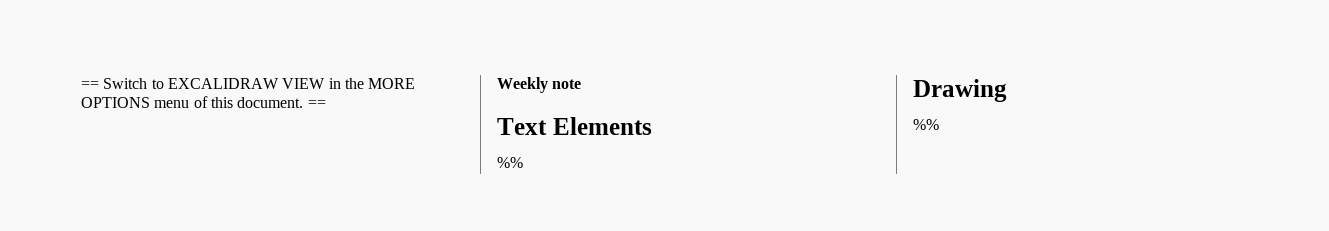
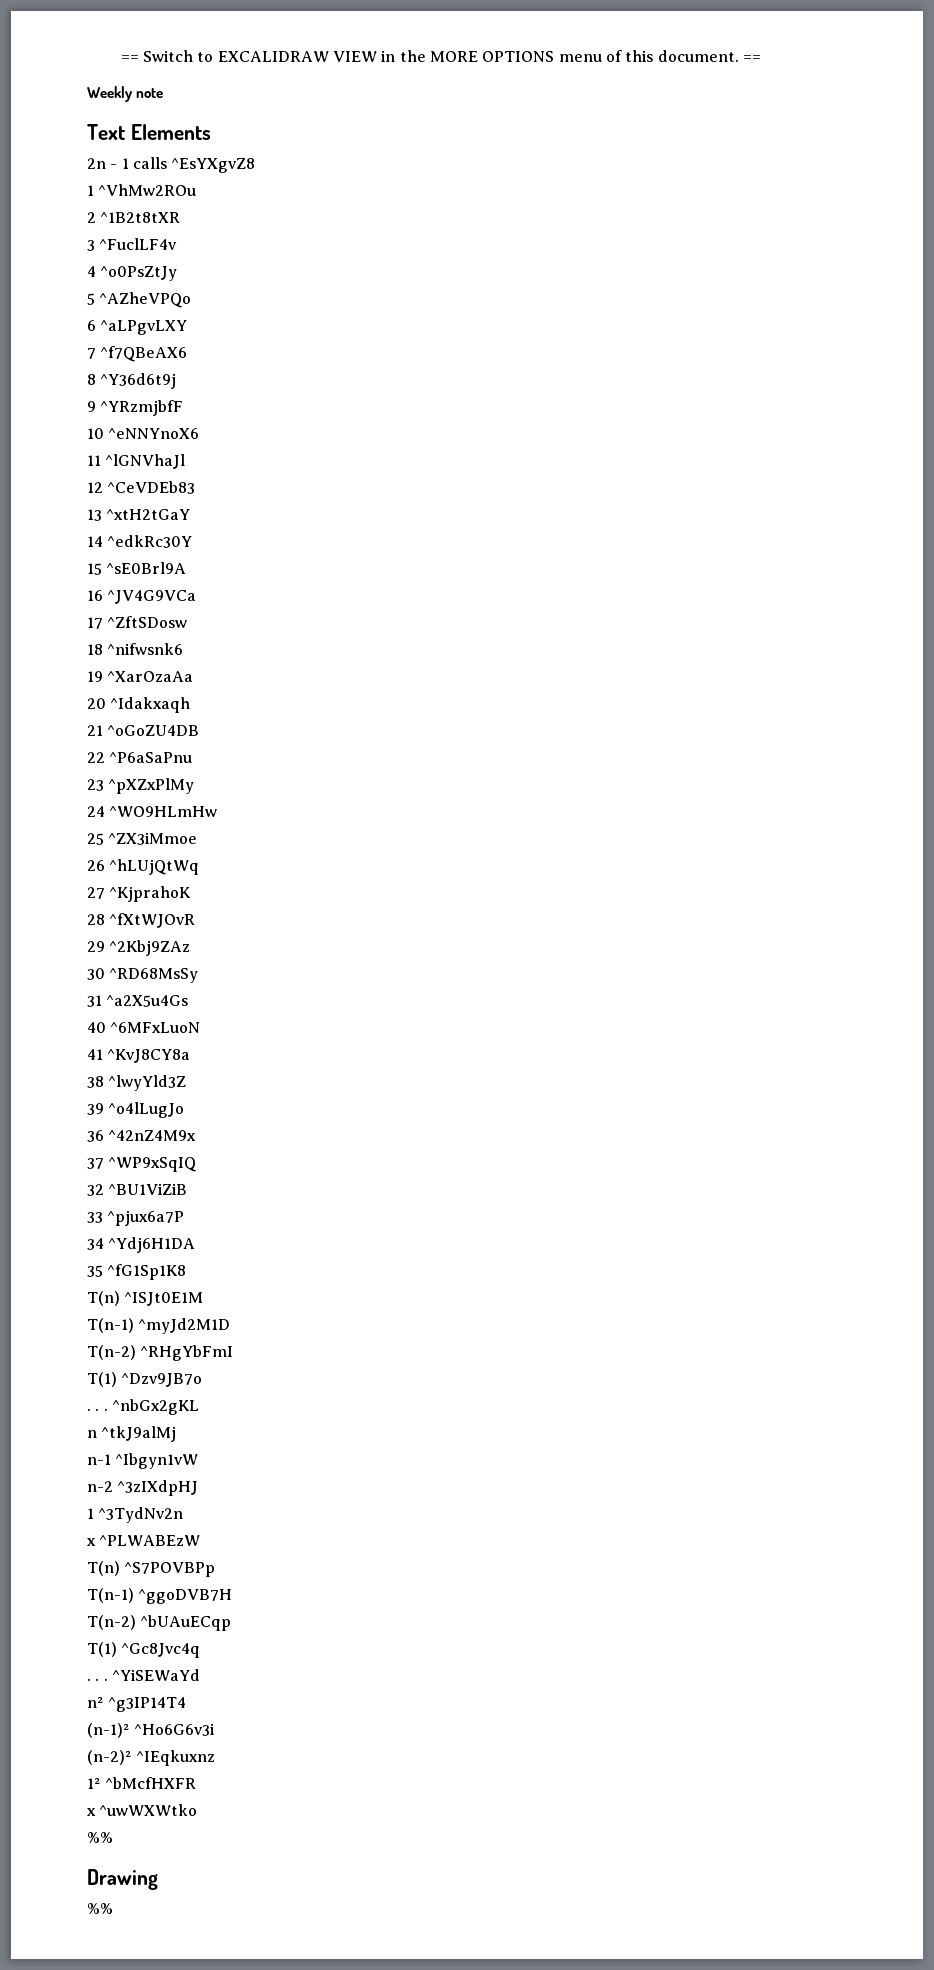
+ 2n - 1 calls ^EsYXgvZ8
+ 1 ^VhMw2ROu
+ 2 ^1B2t8tXR
+ 3 ^FuclLF4v
+ 4 ^o0PsZtJy
+ 5 ^AZheVPQo
+ 6 ^aLPgvLXY
+ 7 ^f7QBeAX6
+ 8 ^Y36d6t9j
+ 9 ^YRzmjbfF
+ 10 ^eNNYnoX6
+ 11 ^lGNVhaJl
+ 12 ^CeVDEb83
+ 13 ^xtH2tGaY
+ 14 ^edkRc30Y
+ 15 ^sE0Brl9A
+ 16 ^JV4G9VCa
+ 17 ^ZftSDosw
+ 18 ^nifwsnk6
+ 19 ^XarOzaAa
+ 20 ^Idakxaqh
+ 21 ^oGoZU4DB
+ 22 ^P6aSaPnu
+ 23 ^pXZxPlMy
+ 24 ^WO9HLmHw
+ 25 ^ZX3iMmoe
+ 26 ^hLUjQtWq
+ 27 ^KjprahoK
+ 28 ^fXtWJOvR
+ 29 ^2Kbj9ZAz
+ 30 ^RD68MsSy
+ 31 ^a2X5u4Gs
+ 40 ^6MFxLuoN
+ 41 ^KvJ8CY8a
+ 38 ^lwyYld3Z
+ 39 ^o4lLugJo
+ 36 ^42nZ4M9x
+ 37 ^WP9xSqIQ
+ 32 ^BU1ViZiB
+ 33 ^pjux6a7P
+ 34 ^Ydj6H1DA
+ 35 ^fG1Sp1K8
+ T(n) ^ISJt0E1M
+ T(n-1) ^myJd2M1D
+ T(n-2) ^RHgYbFmI
+ T(1) ^Dzv9JB7o
+ . . . ^nbGx2gKL
+ n ^tkJ9alMj
+ n-1 ^Ibgyn1vW
+ n-2 ^3zIXdpHJ
+ 1 ^3TydNv2n
+ x ^PLWABEzW
+ T(n) ^S7POVBPp
+ T(n-1) ^ggoDVB7H
+ T(n-2) ^bUAuECqp
+ T(1) ^Gc8Jvc4q
+ . . . ^YiSEWaYd
+ n² ^g3IP14T4
+ (n-1)² ^Ho6G6v3i
+ (n-2)² ^IEqkuxnz
+ 1² ^bMcfHXFR
+ x ^uwWXWtko

